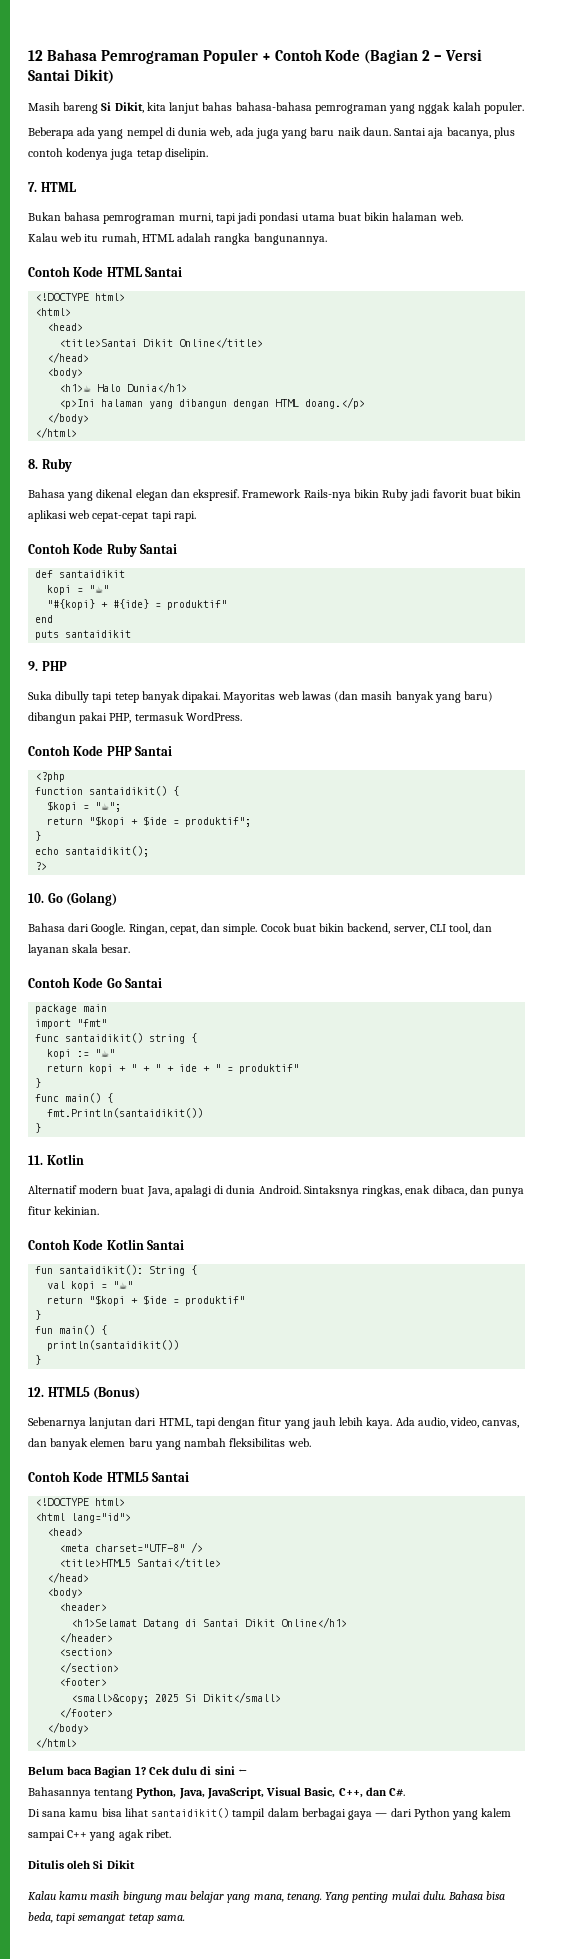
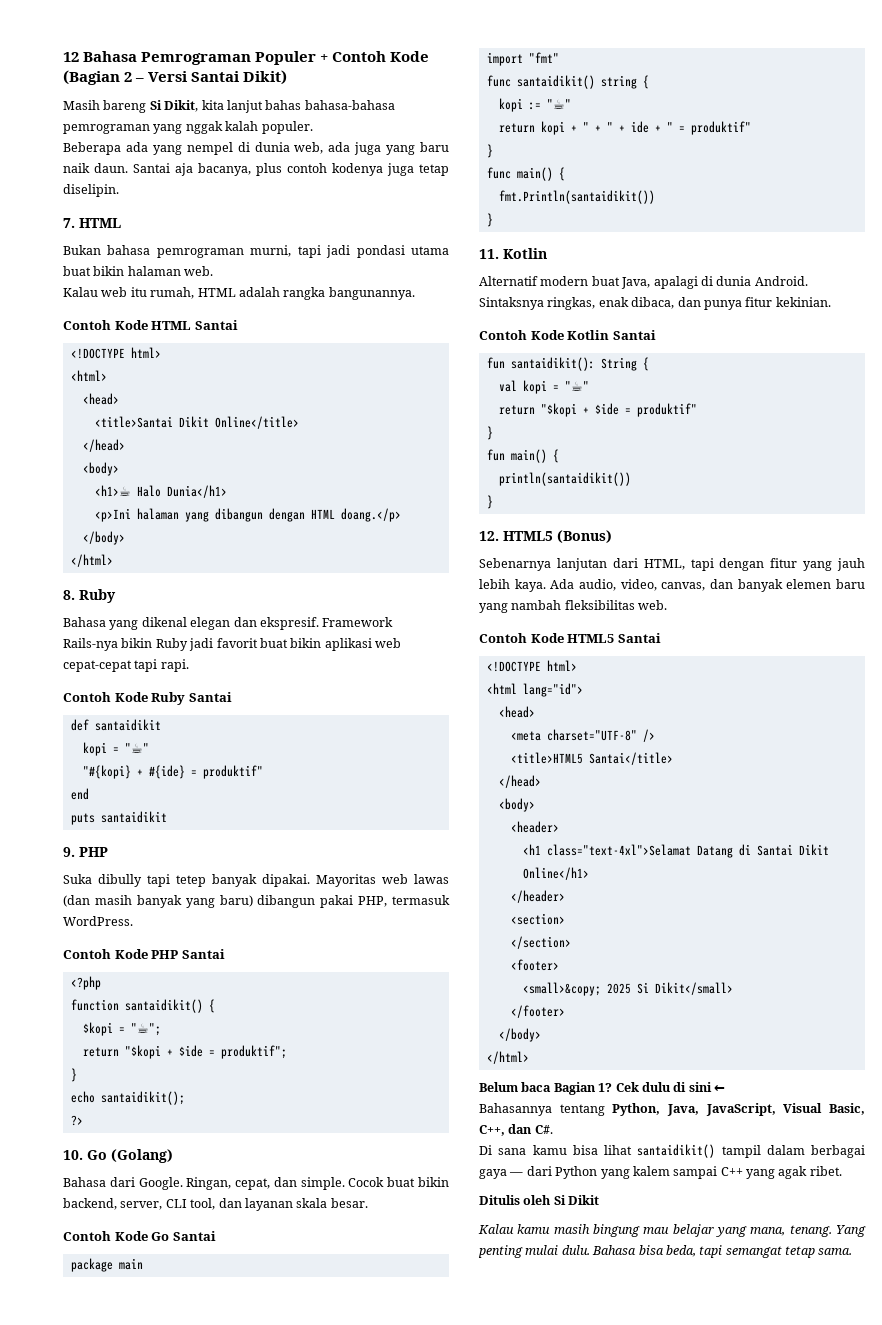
- <h1>Selamat Datang di Santai Dikit Online</h1>
+ <h1 class="text-4xl">Selamat Datang di Santai Dikit Online</h1>

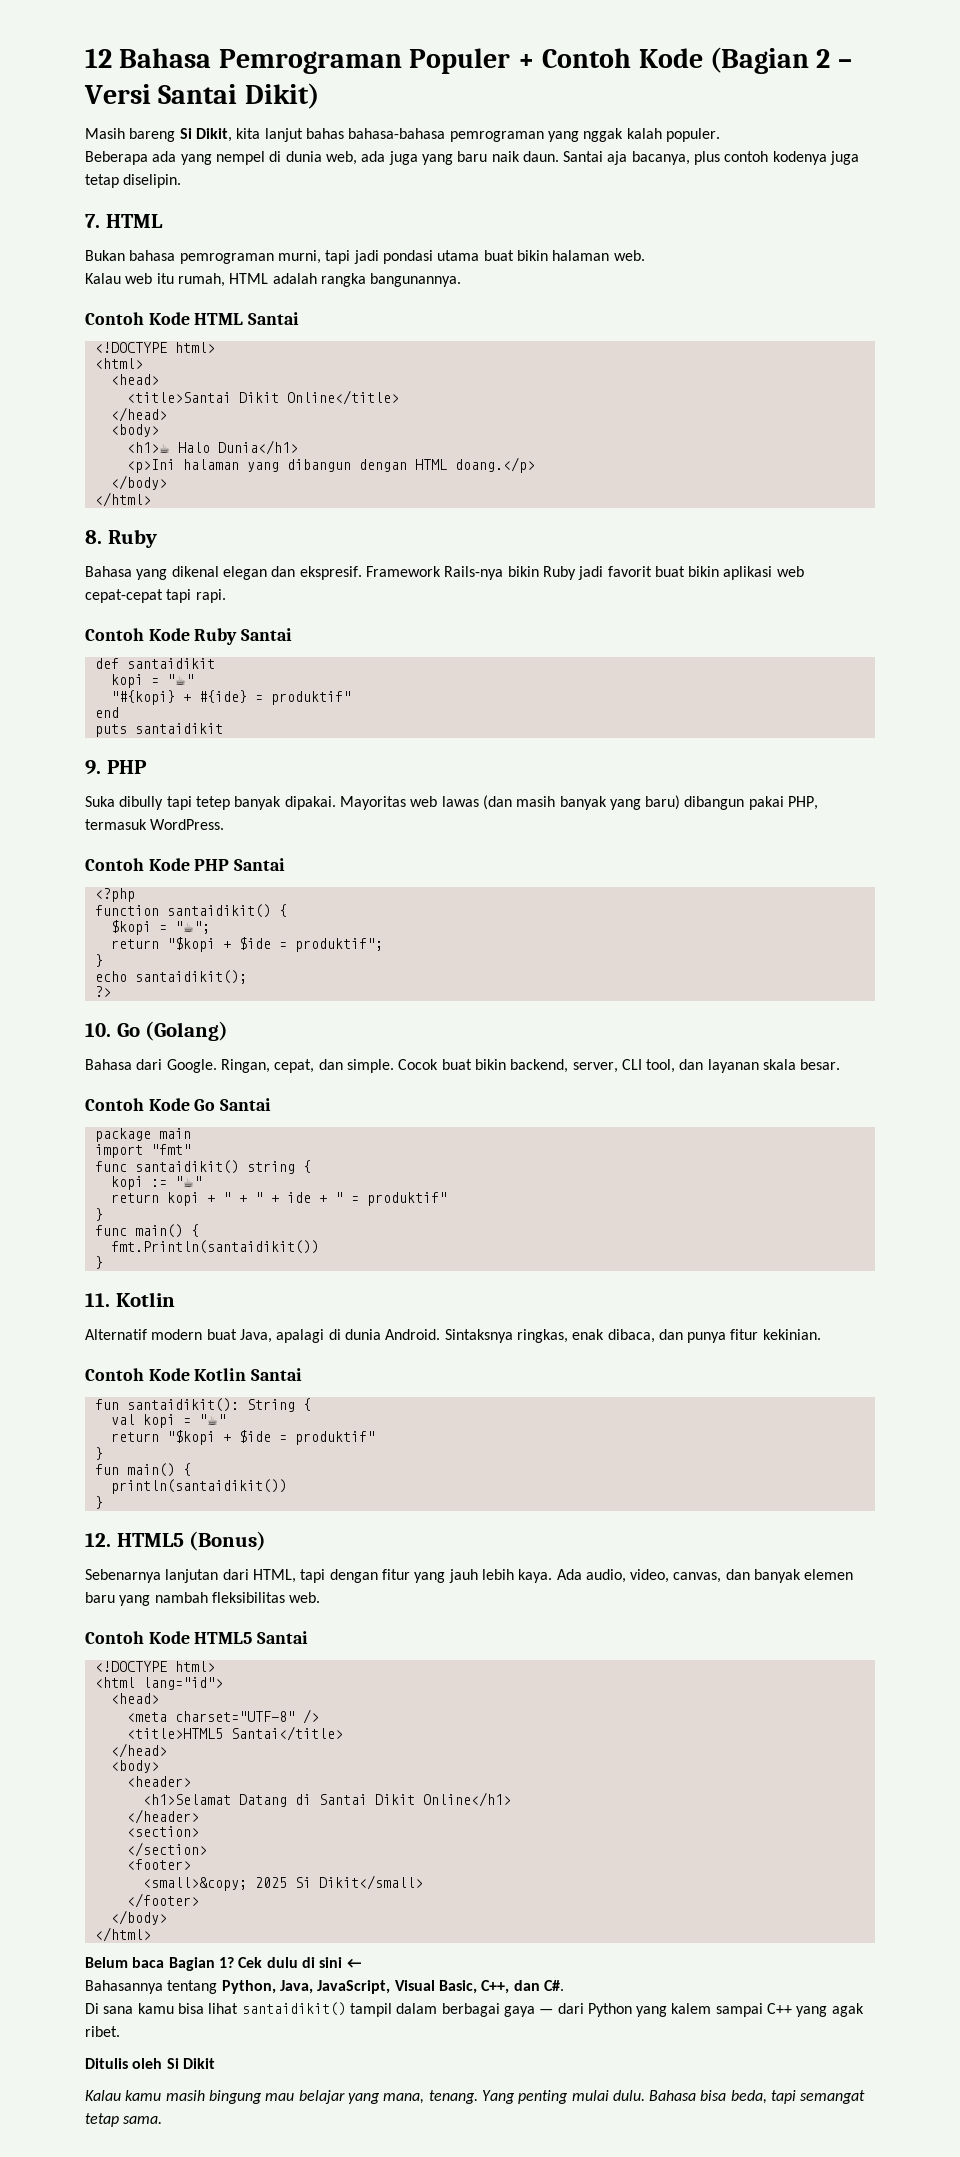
- <h1 class="text-4xl">Selamat Datang di Santai Dikit Online</h1>
+ <h1>Selamat Datang di Santai Dikit Online</h1>

